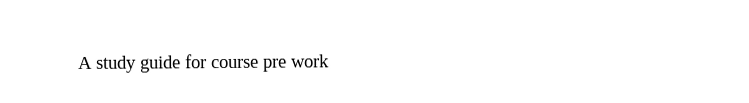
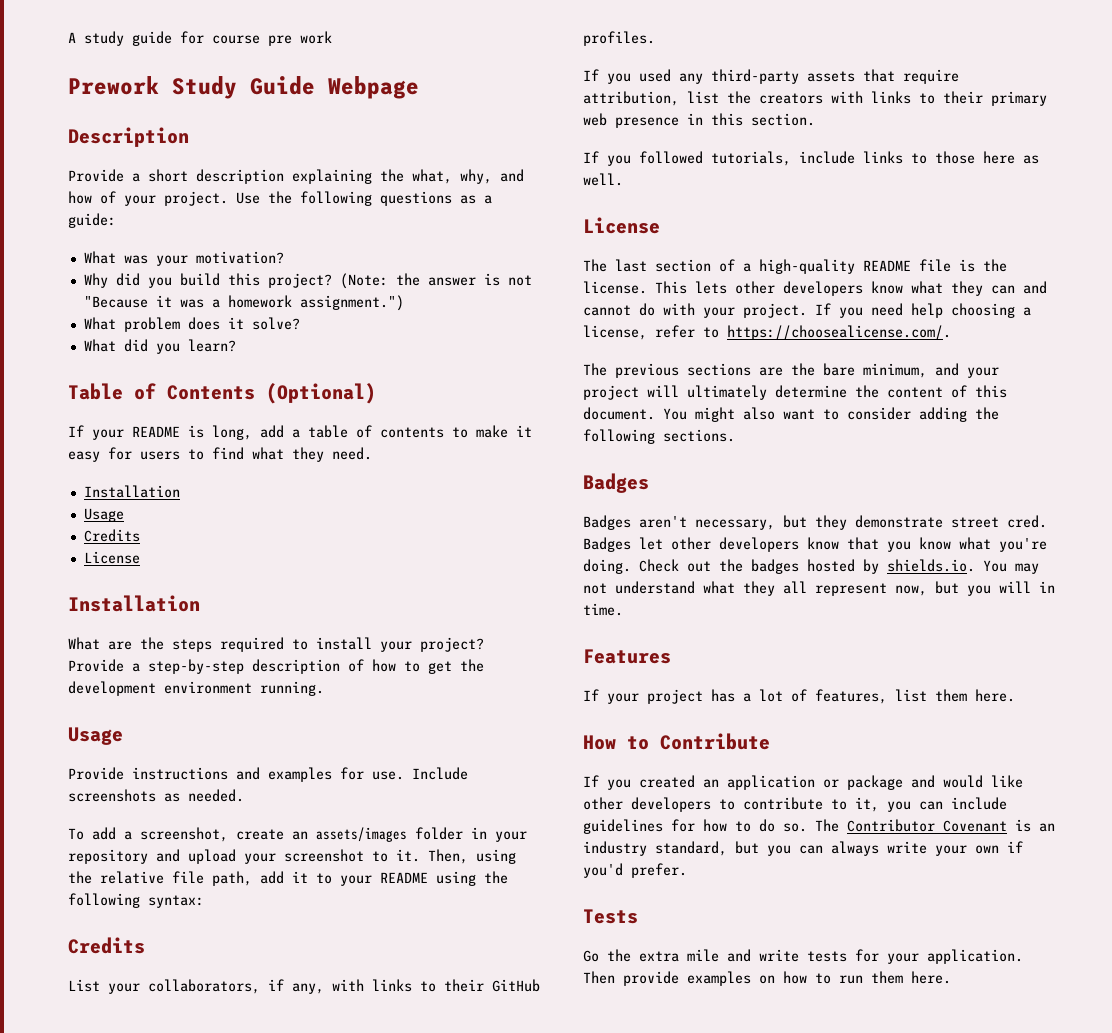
+ Prework Study Guide Webpage
+ Description
+ Provide a short description explaining the what, why, and how of your project. Use the following questions as a guide:
+ What was your motivation?
+ Why did you build this project? (Note: the answer is not "Because it was a homework assignment.")
+ What problem does it solve?
+ What did you learn?
+ Table of Contents (Optional)
+ If your README is long, add a table of contents to make it easy for users to find what they need.
+ Installation
+ Usage
+ Credits
+ License
+ Installation
+ What are the steps required to install your project? Provide a step-by-step description of how to get the development environment running.
+ Usage
+ Provide instructions and examples for use. Include screenshots as needed.
+ To add a screenshot, create an assets/images folder in your repository and upload your screenshot to it. Then, using the relative file path, add it to your README using the following syntax:
+ Credits
+ List your collaborators, if any, with links to their GitHub profiles.
+ If you used any third-party assets that require attribution, list the creators with links to their primary web presence in this section.
+ If you followed tutorials, include links to those here as well.
+ License
+ The last section of a high-quality README file is the license. This lets other developers know what they can and cannot do with your project. If you need help choosing a license, refer to https://choosealicense.com/.
+ The previous sections are the bare minimum, and your project will ultimately determine the content of this document. You might also want to consider adding the following sections.
+ Badges
+ Badges aren't necessary, but they demonstrate street cred. Badges let other developers know that you know what you're doing. Check out the badges hosted by shields.io. You may not understand what they all represent now, but you will in time.
+ Features
+ If your project has a lot of features, list them here.
+ How to Contribute
+ If you created an application or package and would like other developers to contribute to it, you can include guidelines for how to do so. The Contributor Covenant is an industry standard, but you can always write your own if you'd prefer.
+ Tests
+ Go the extra mile and write tests for your application. Then provide examples on how to run them here.

